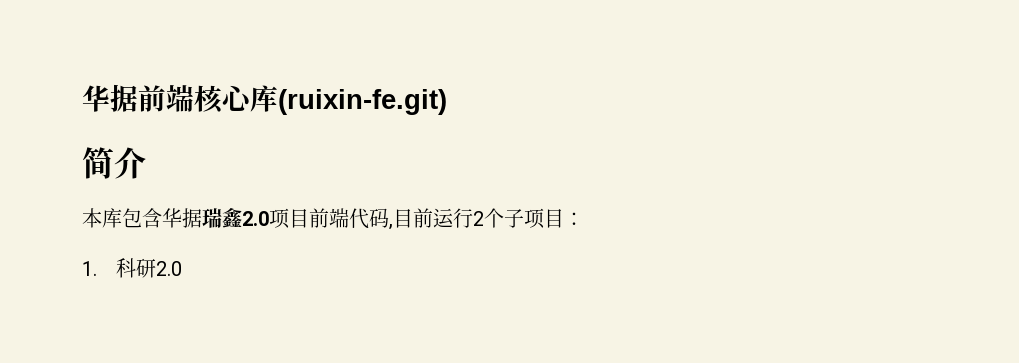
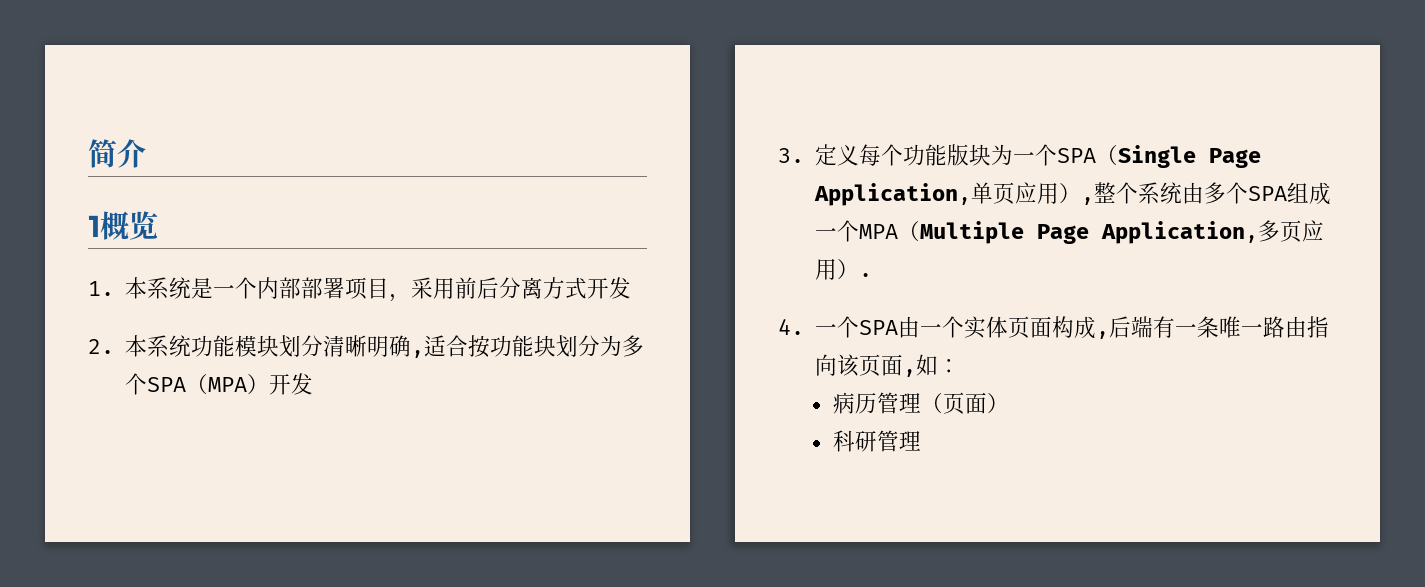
- 华据前端核心库(ruixin-fe.git)
  简介
- 本库包含华据瑞鑫2.0项目前端代码,目前运行2个子项目：
- 1.科研2.0
+ 1概览
+ 1.本系统是一个内部部署项目，采用前后分离方式开发
+ 2.本系统功能模块划分清晰明确,适合按功能块划分为多个SPA（MPA）开发
+ 3.定义每个功能版块为一个SPA（Single Page Application,单页应用）,整个系统由多个SPA组成一个MPA（Multiple Page Application,多页应用）.
+ 4.一个SPA由一个实体页面构成,后端有一条唯一路由指向该页面,如：
+ 病历管理（页面）
+ 科研管理

